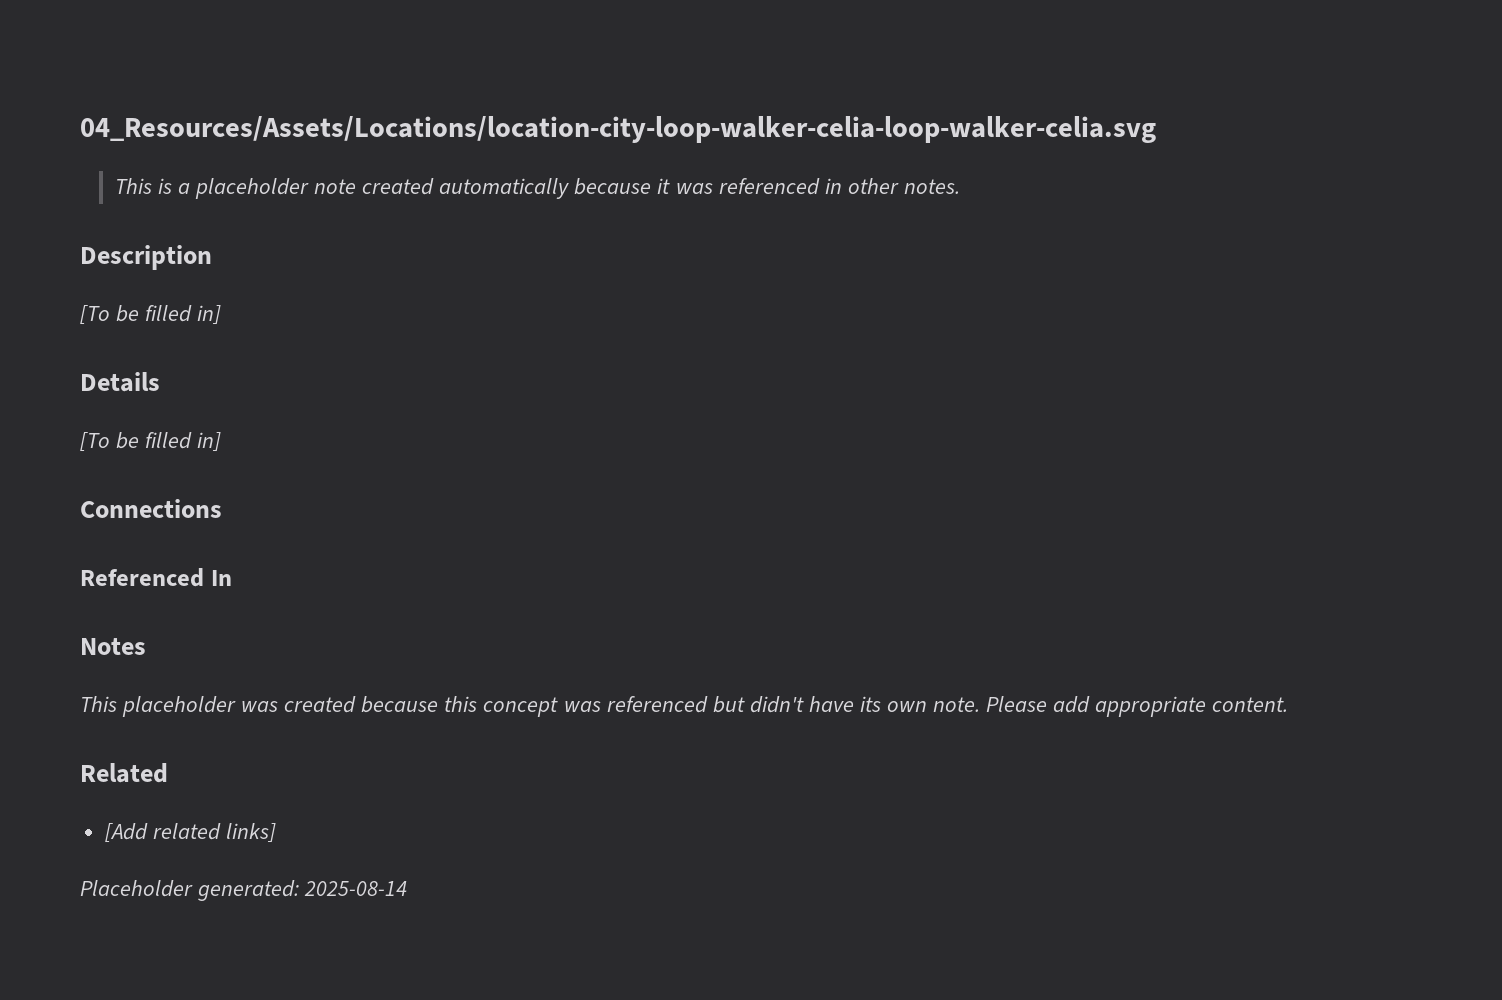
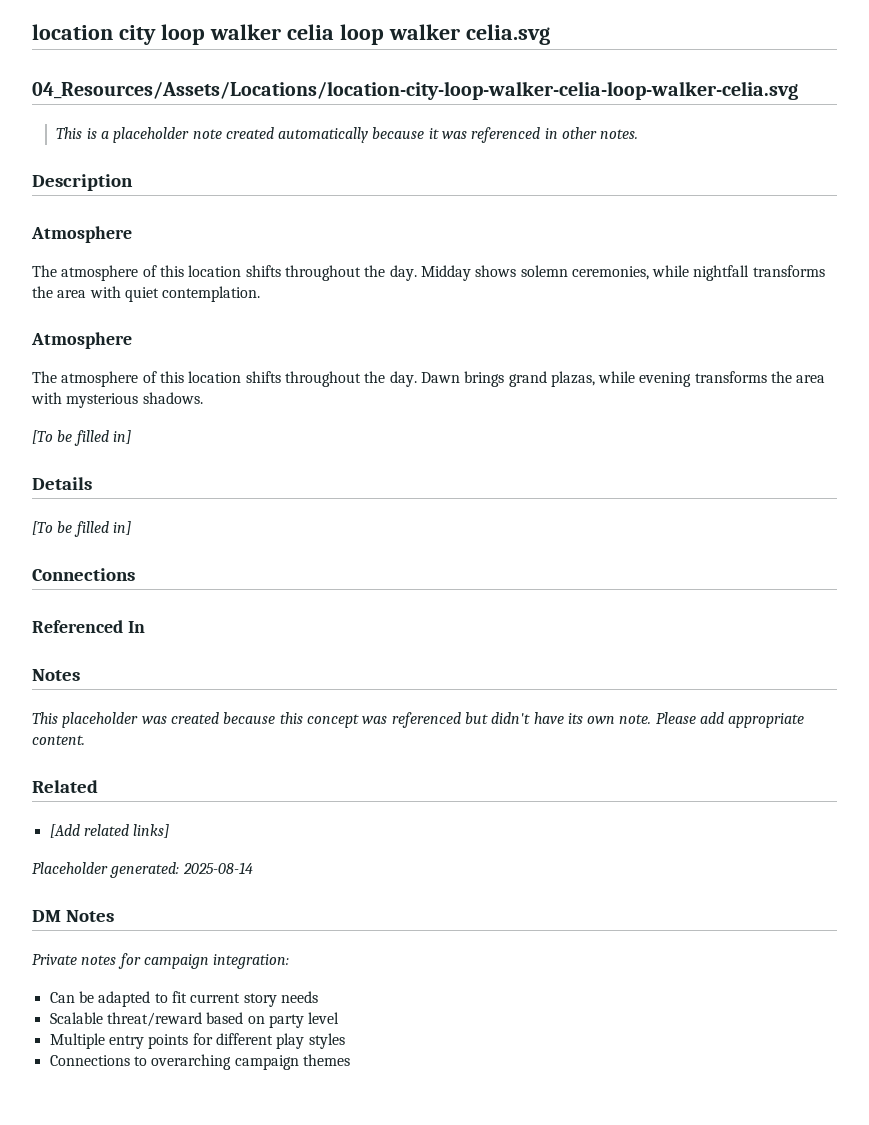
+ location city loop walker celia loop walker celia.svg
  Description
+ Atmosphere
+ The atmosphere of this location shifts throughout the day. Midday shows solemn ceremonies, while nightfall transforms the area with quiet contemplation.
+ Atmosphere
+ The atmosphere of this location shifts throughout the day. Dawn brings grand plazas, while evening transforms the area with mysterious shadows.
+ DM Notes
+ Private notes for campaign integration:
+ Can be adapted to fit current story needs
+ Scalable threat/reward based on party level
+ Multiple entry points for different play styles
+ Connections to overarching campaign themes

